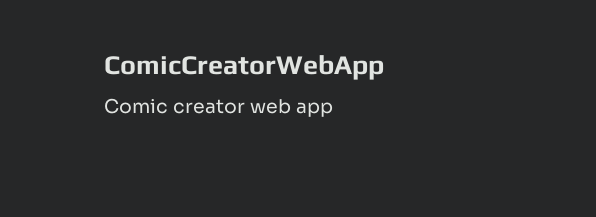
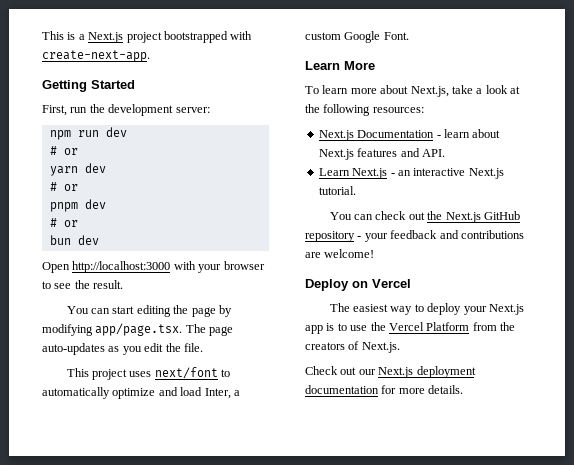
- ComicCreatorWebApp
- Comic creator web app
+ This is a Next.js project bootstrapped with create-next-app.
+ Getting Started
+ First, run the development server:
+ npm run dev
+ # or
+ yarn dev
+ # or
+ pnpm dev
+ # or
+ bun dev
+ Open http://localhost:3000 with your browser to see the result.
+ You can start editing the page by modifying app/page.tsx. The page auto-updates as you edit the file.
+ This project uses next/font to automatically optimize and load Inter, a custom Google Font.
+ Learn More
+ To learn more about Next.js, take a look at the following resources:
+ Next.js Documentation - learn about Next.js features and API.
+ Learn Next.js - an interactive Next.js tutorial.
+ You can check out the Next.js GitHub repository - your feedback and contributions are welcome!
+ Deploy on Vercel
+ The easiest way to deploy your Next.js app is to use the Vercel Platform from the creators of Next.js.
+ Check out our Next.js deployment documentation for more details.

